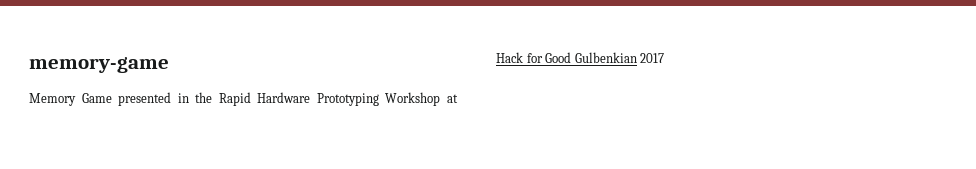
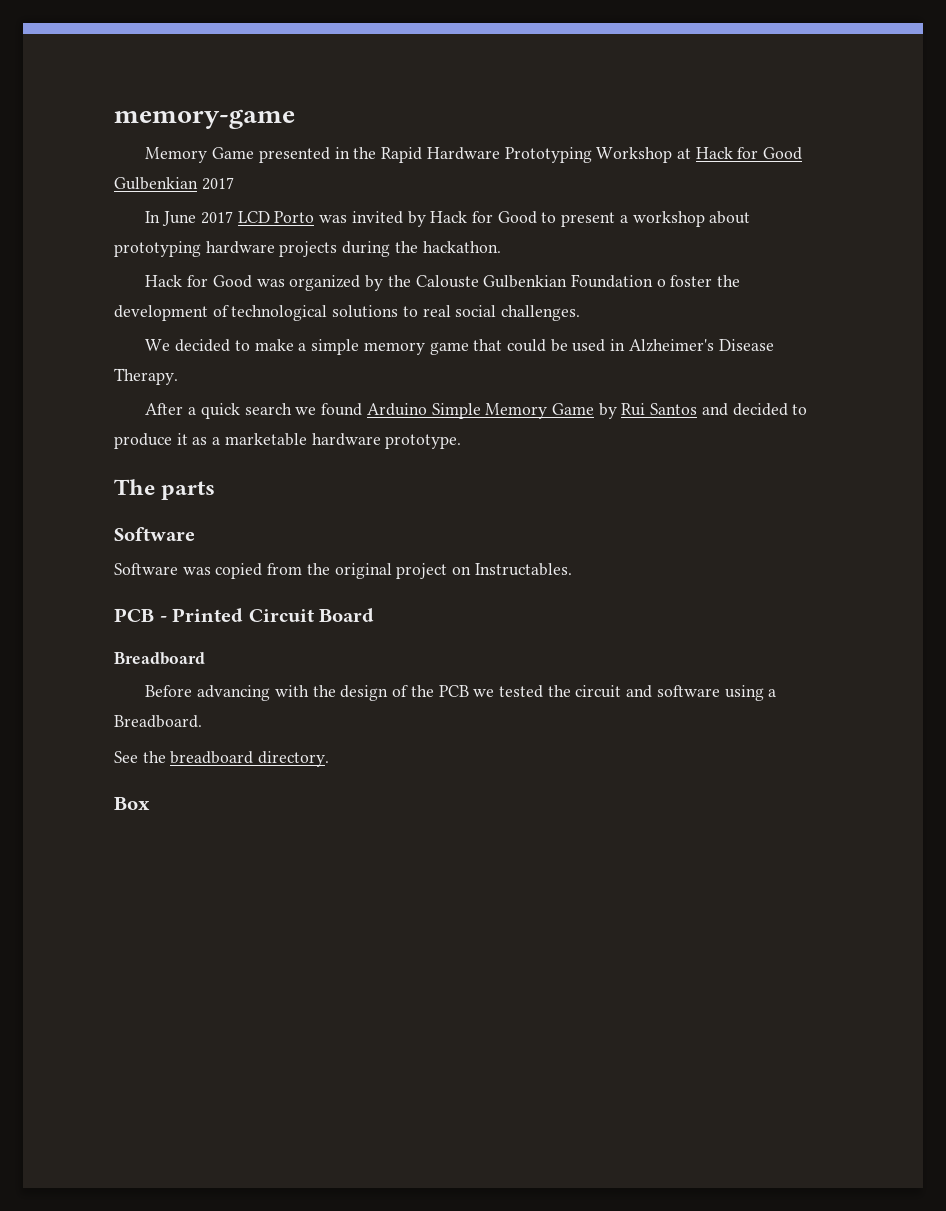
+ In June 2017 LCD Porto was invited by Hack for Good to present a workshop about prototyping hardware projects during the hackathon.
+ Hack for Good was organized by the Calouste Gulbenkian Foundation o foster the development of technological solutions to real social challenges.
+ We decided to make a simple memory game that could be used in Alzheimer's Disease Therapy.
+ After a quick search we found Arduino Simple Memory Game by Rui Santos and decided to produce it as a marketable hardware prototype.
+ The parts
+ Software
+ Software was copied from the original project on Instructables.
+ PCB - Printed Circuit Board
+ Breadboard
+ Before advancing with the design of the PCB we tested the circuit and software using a Breadboard.
+ See the breadboard directory.
+ Box

